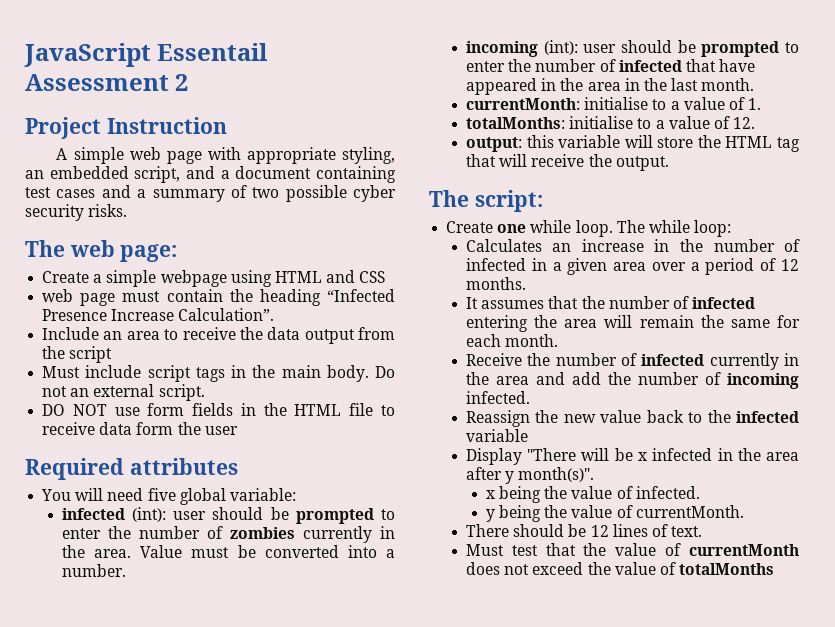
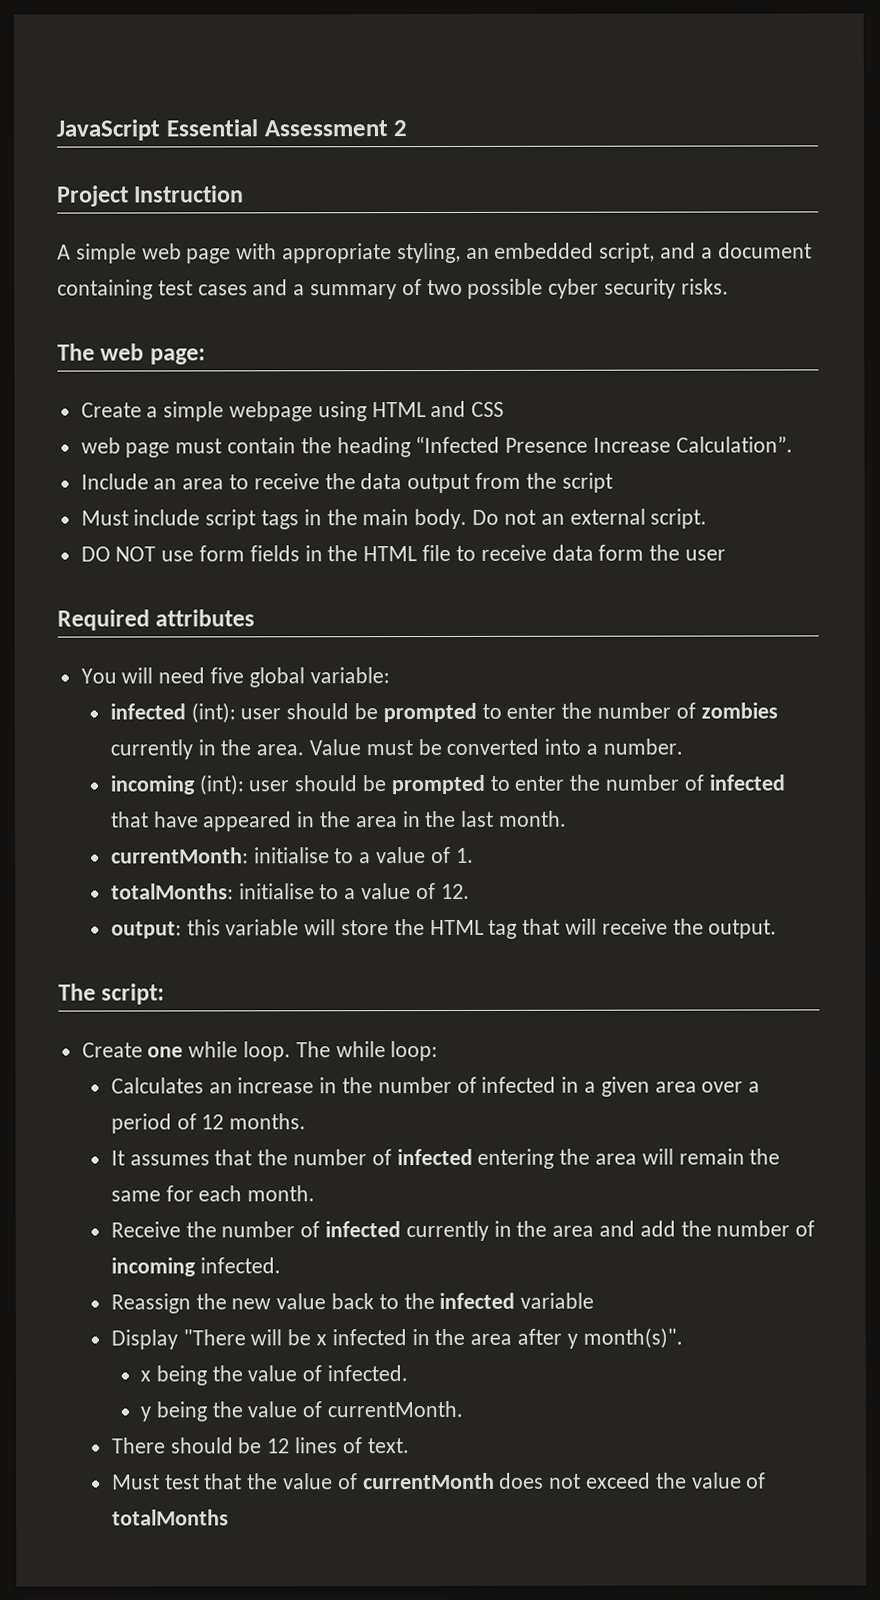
- JavaScript Essentail Assessment 2
+ JavaScript Essential Assessment 2

